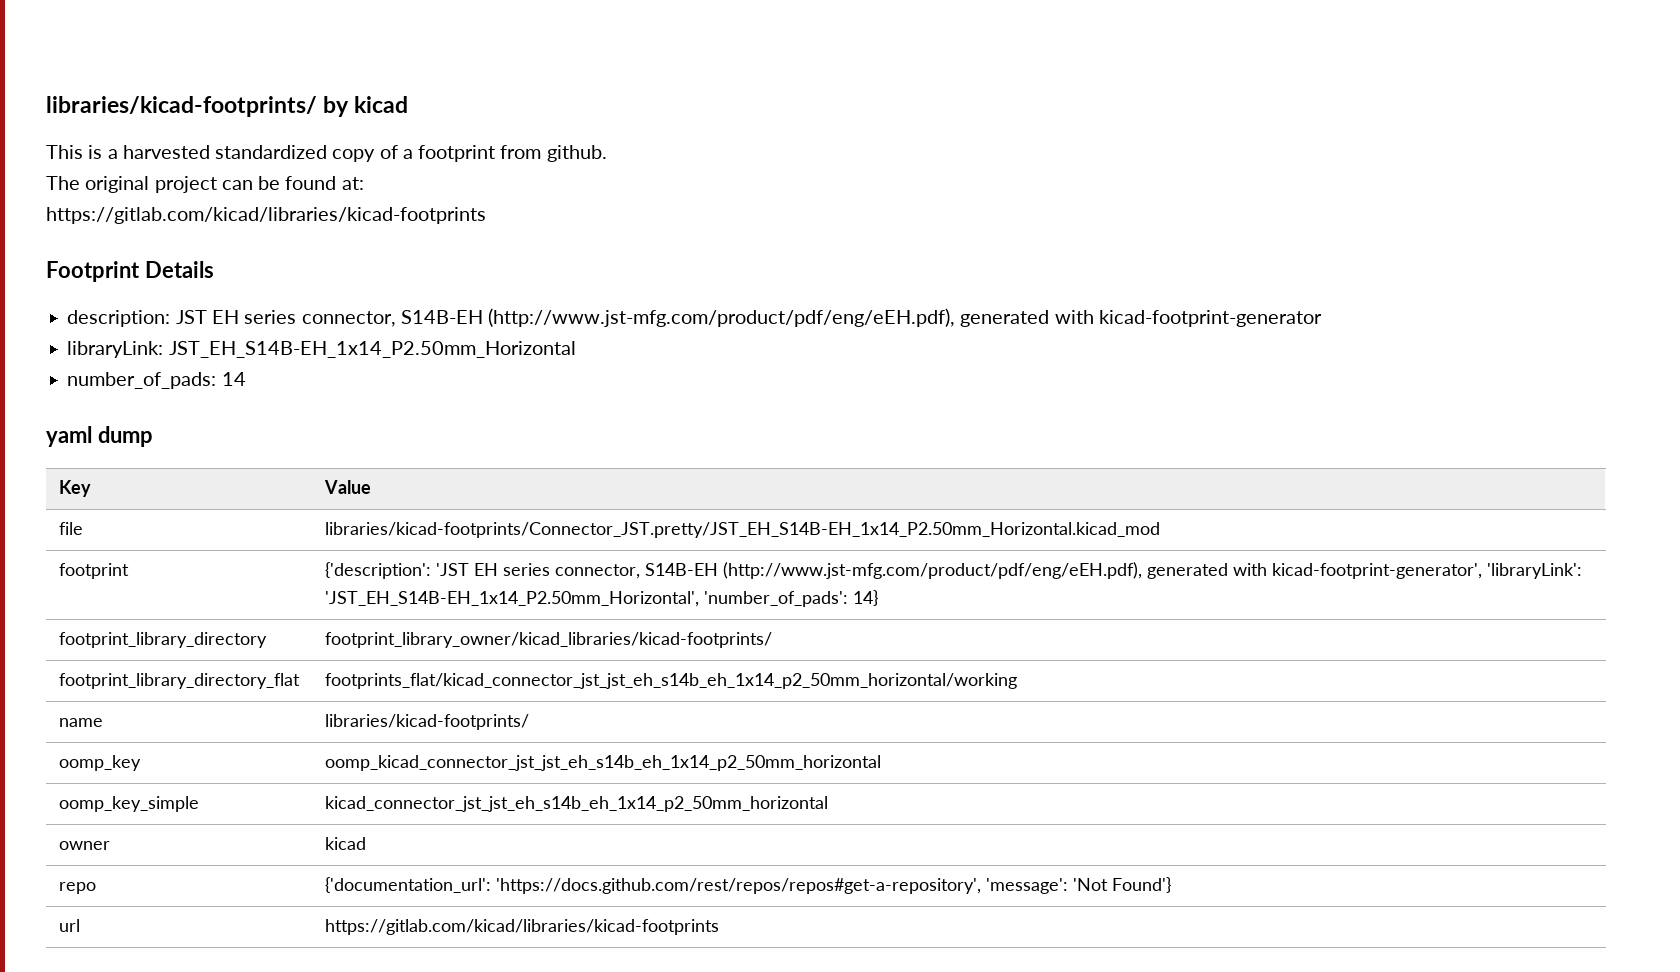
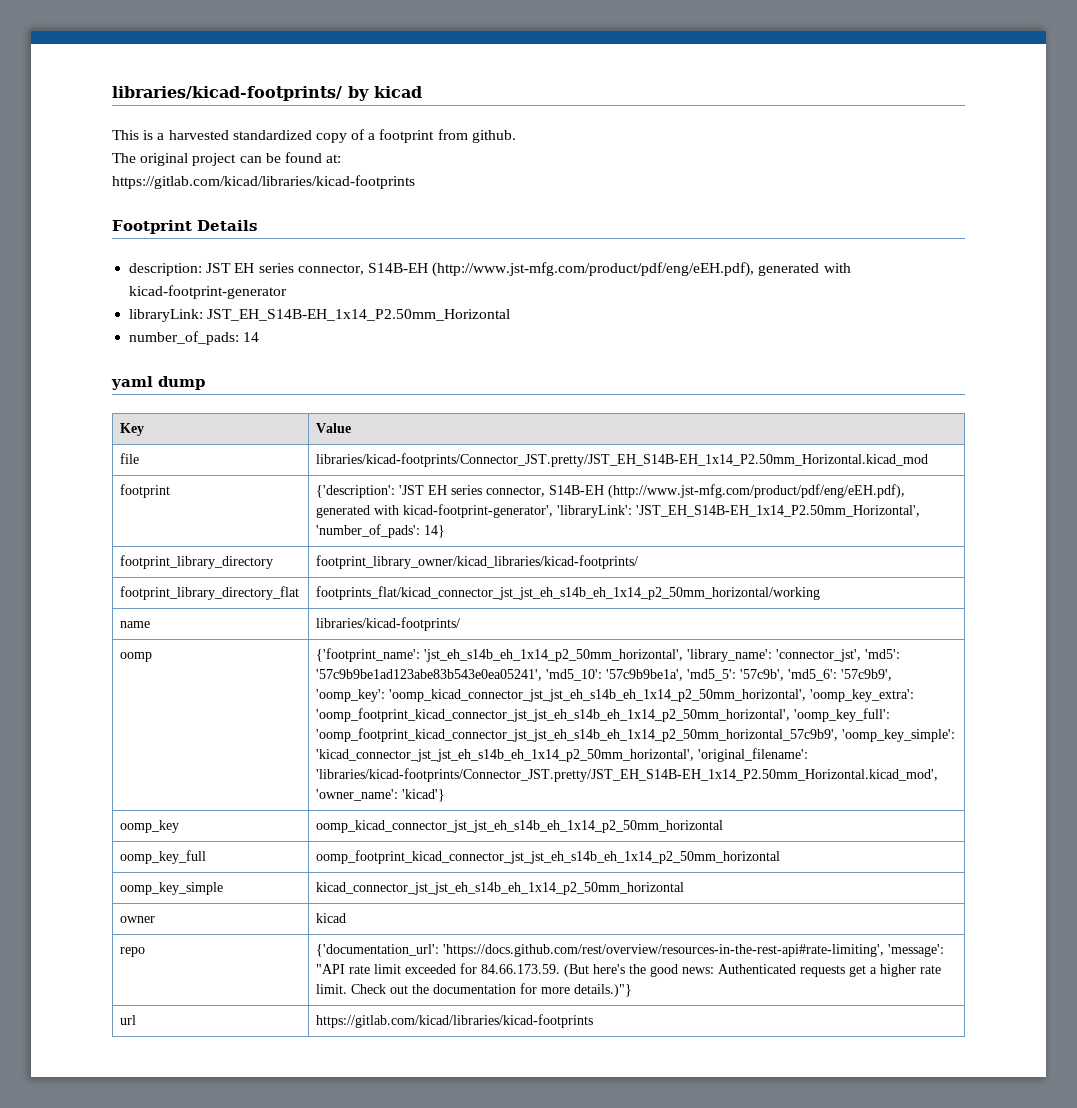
+ oomp | {'footprint_name': 'jst_eh_s14b_eh_1x14_p2_50mm_horizontal', 'library_name': 'connector_jst', 'md5': '57c9b9be1ad123abe83b543e0ea05241', 'md5_10': '57c9b9be1a', 'md5_5': '57c9b', 'md5_6': '57c9b9', 'oomp_key': 'oomp_kicad_connector_jst_jst_eh_s14b_eh_1x14_p2_50mm_horizontal', 'oomp_key_extra': 'oomp_footprint_kicad_connector_jst_jst_eh_s14b_eh_1x14_p2_50mm_horizontal', 'oomp_key_full': 'oomp_footprint_kicad_connector_jst_jst_eh_s14b_eh_1x14_p2_50mm_horizontal_57c9b9', 'oomp_key_simple': 'kicad_connector_jst_jst_eh_s14b_eh_1x14_p2_50mm_horizontal', 'original_filename': 'libraries/kicad-footprints/Connector_JST.pretty/JST_EH_S14B-EH_1x14_P2.50mm_Horizontal.kicad_mod', 'owner_name': 'kicad'}
+ oomp_key_full | oomp_footprint_kicad_connector_jst_jst_eh_s14b_eh_1x14_p2_50mm_horizontal
- repo | {'documentation_url': 'https://docs.github.com/rest/repos/repos#get-a-repository', 'message': 'Not Found'}
+ repo | {'documentation_url': 'https://docs.github.com/rest/overview/resources-in-the-rest-api#rate-limiting', 'message': "API rate limit exceeded for 84.66.173.59. (But here's the good news: Authenticated requests get a higher rate limit. Check out the documentation for more details.)"}

